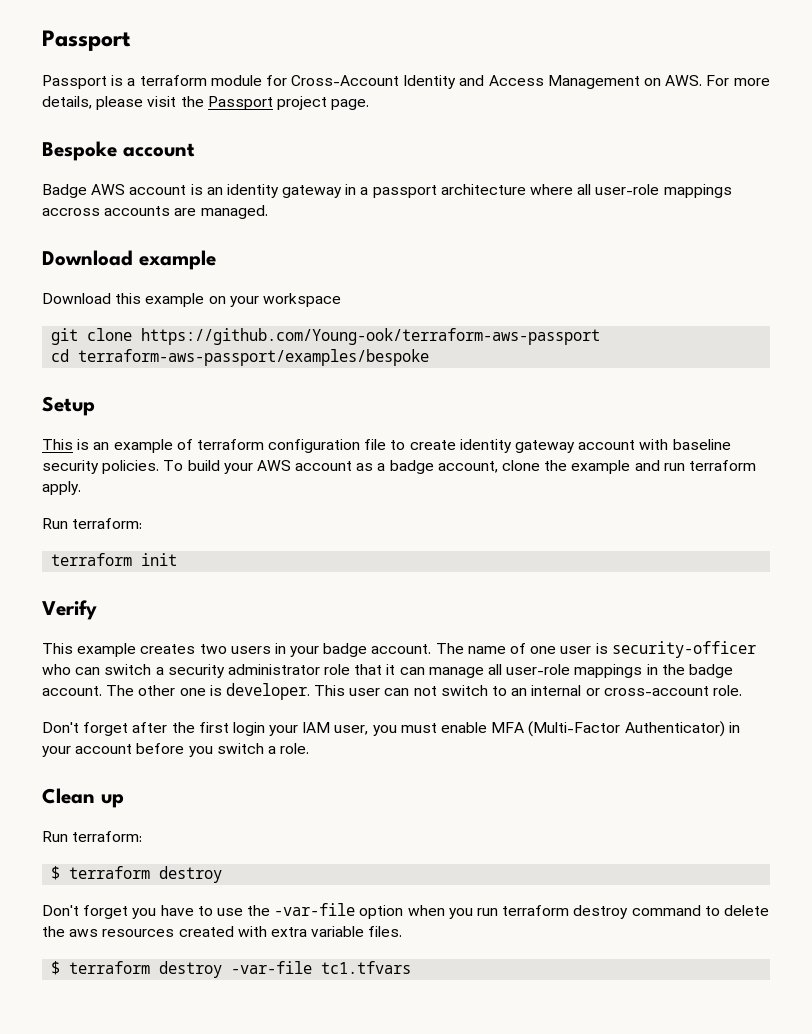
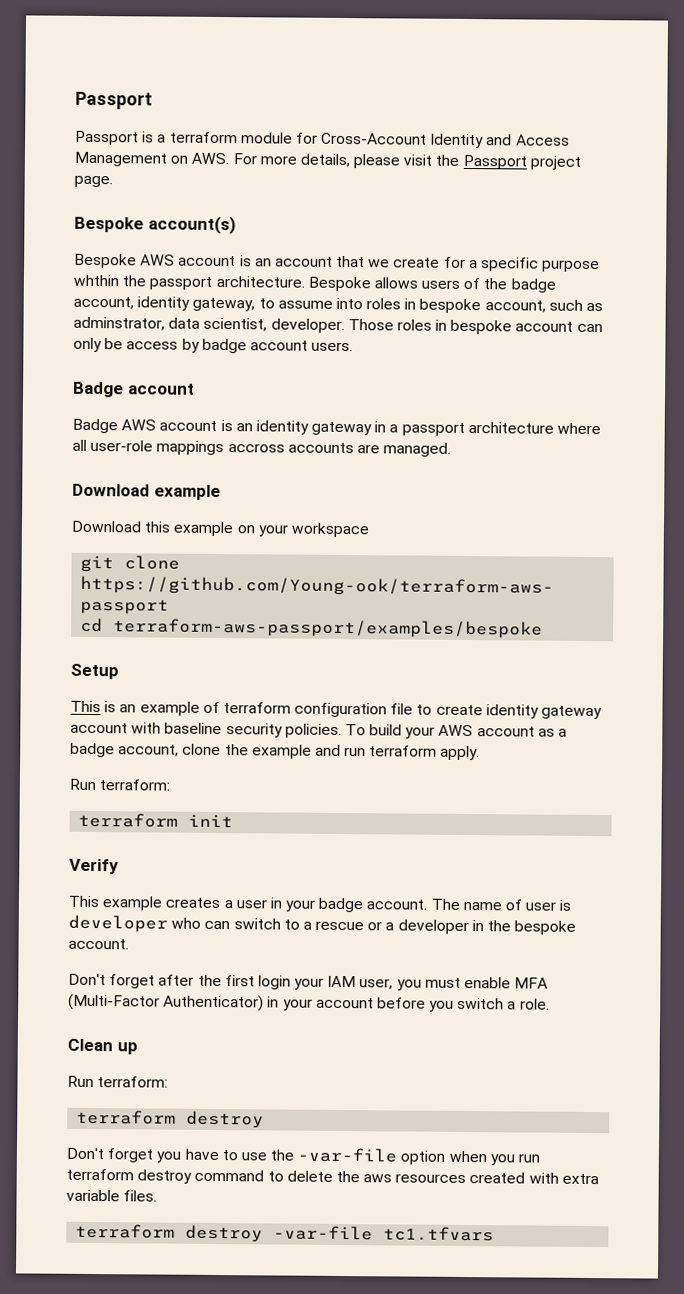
- Bespoke account
+ Bespoke account(s)
+ Bespoke AWS account is an account that we create for a specific purpose whthin the passport architecture. Bespoke allows users of the badge account, identity gateway, to assume into roles in bespoke account, such as adminstrator, data scientist, developer. Those roles in bespoke account can only be access by badge account users.
+ Badge account
- This example creates two users in your badge account.
+ This example creates a user in your badge account.
- The name of one user is security-officer who can switch a security administrator role that it can manage all user-role mappings in the badge account. The other one is developer. This user can not switch to an internal or cross-account role.
+ The name of user is developer who can switch to a rescue or a developer in the bespoke account.
  Clean up
  Run terraform:
- $ terraform destroy
+ terraform destroy
- $ terraform destroy -var-file tc1.tfvars
+ terraform destroy -var-file tc1.tfvars

